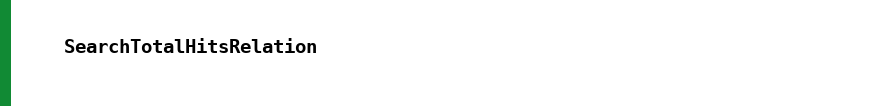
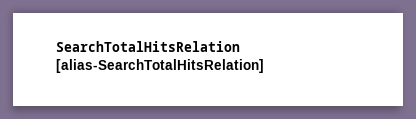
- SearchTotalHitsRelation
+ SearchTotalHitsRelation [alias-SearchTotalHitsRelation]

